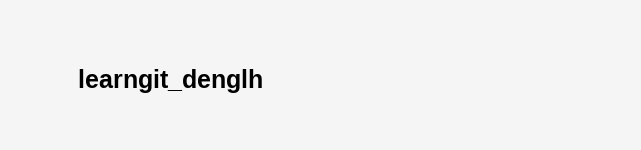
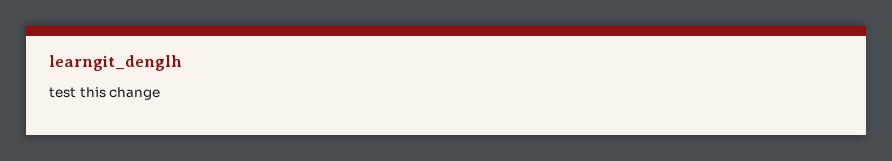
+ test this change

